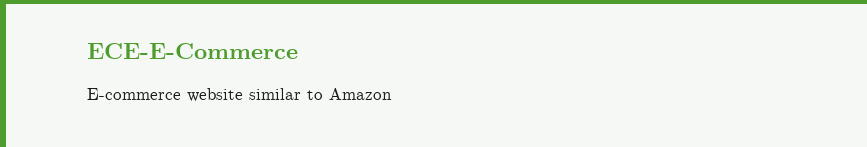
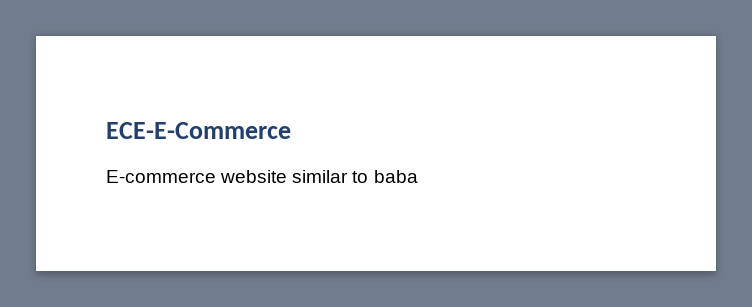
- E-commerce website similar to Amazon
+ E-commerce website similar to baba

